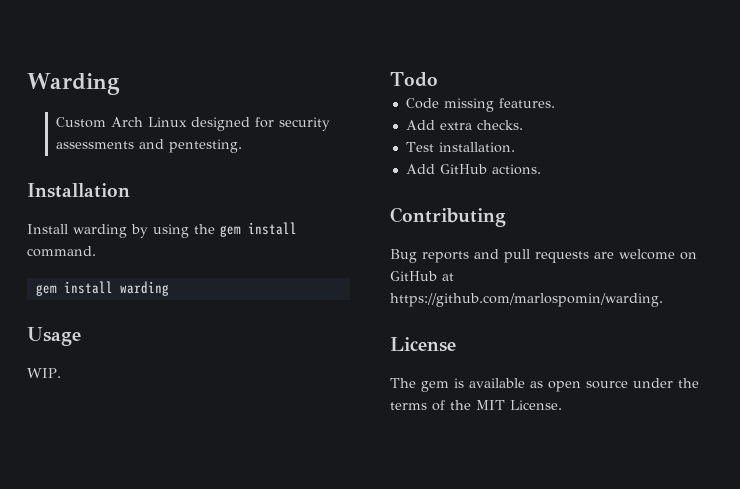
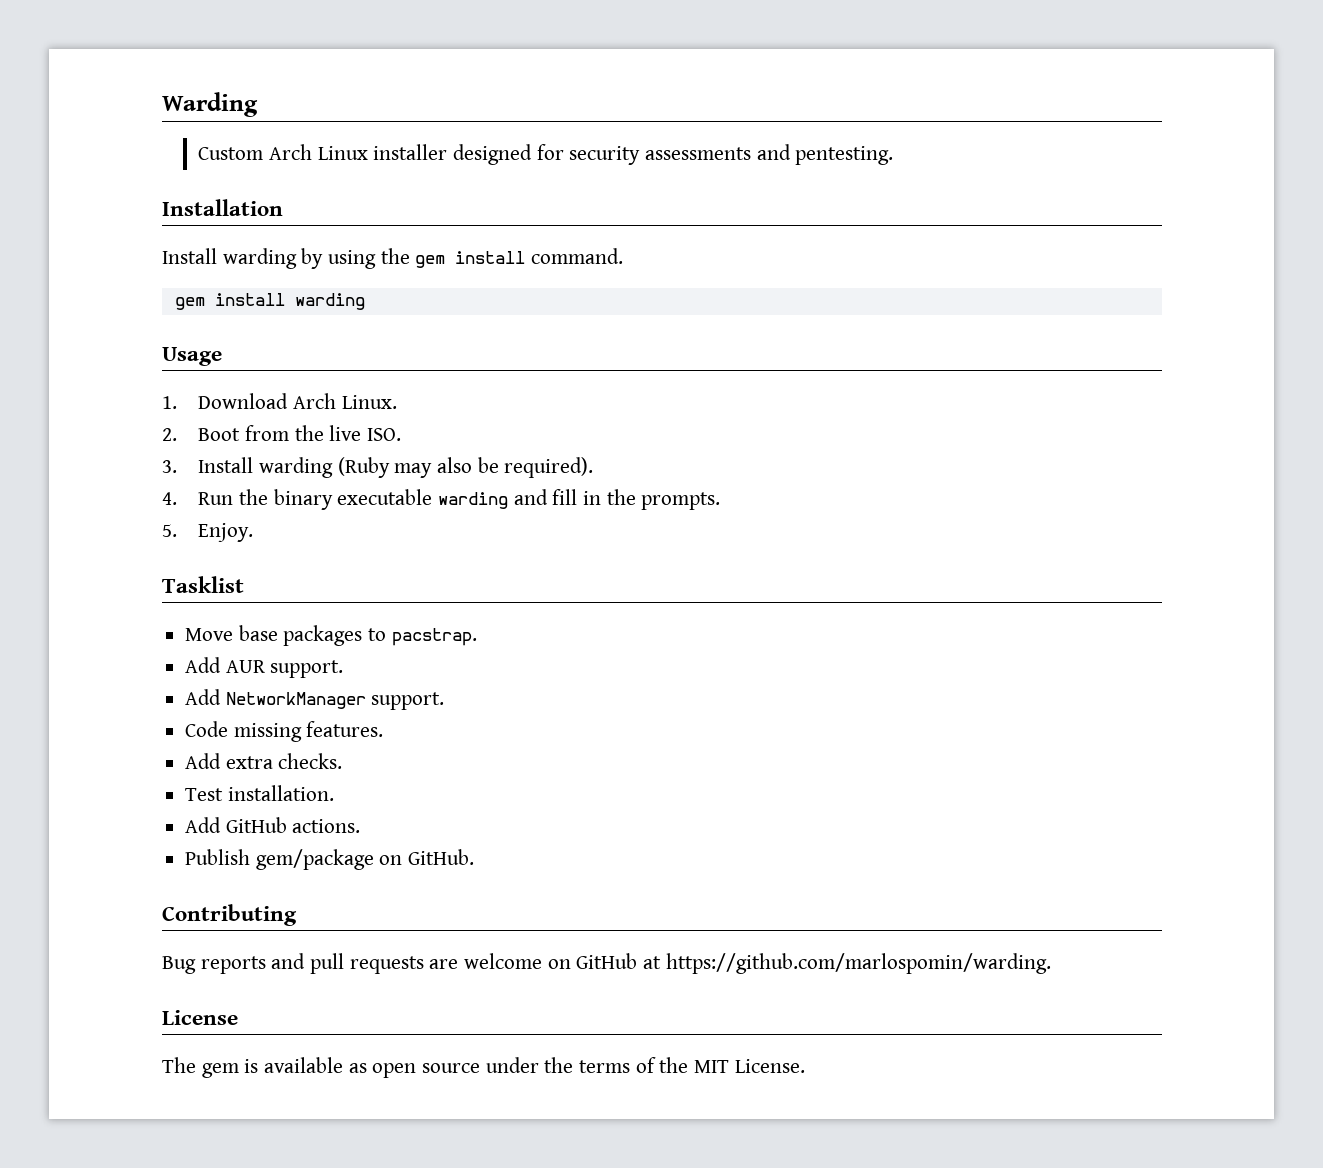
- Custom Arch Linux designed for security assessments and pentesting.
+ Custom Arch Linux installer designed for security assessments and pentesting.
- WIP.
- Todo
+ 1. Download Arch Linux.
+ 2. Boot from the live ISO.
+ 3. Install warding (Ruby may also be required).
+ 4. Run the binary executable warding and fill in the prompts.
+ 5. Enjoy.
+ Tasklist
+ Move base packages to pacstrap.
+ Add AUR support.
+ Add NetworkManager support.
+ Publish gem/package on GitHub.

